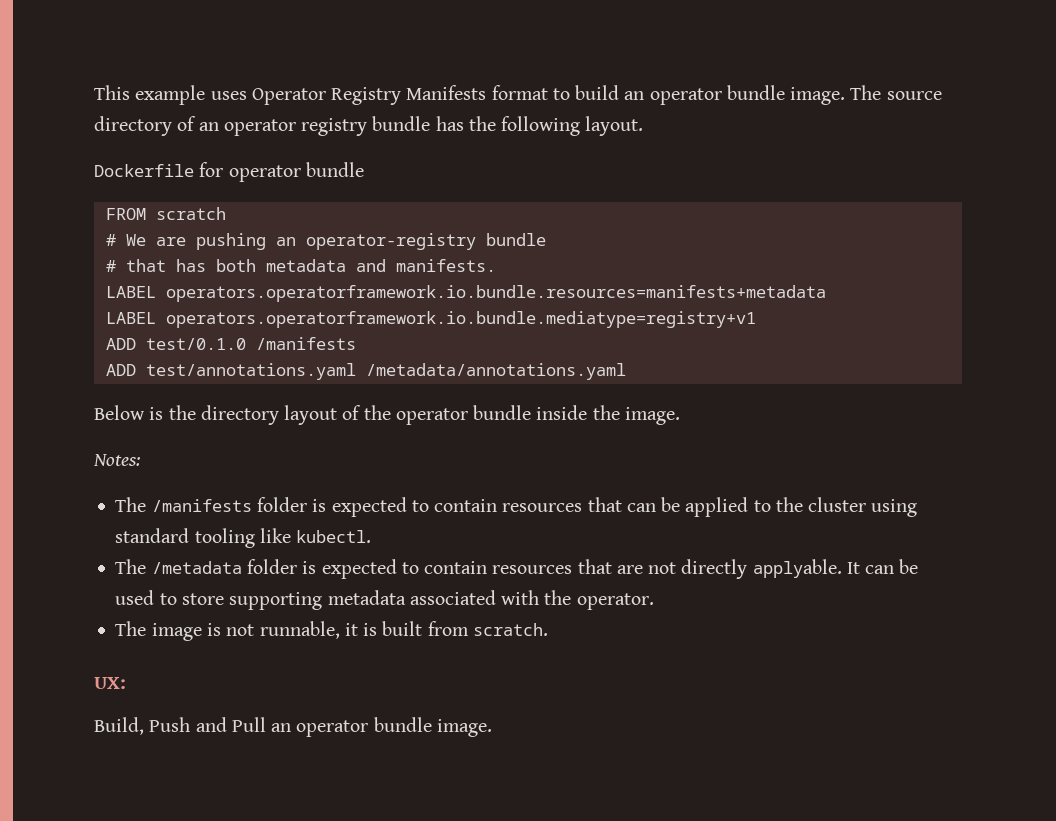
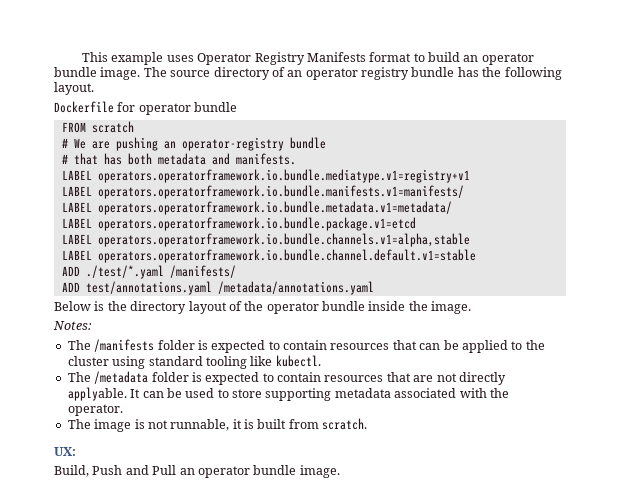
- LABEL operators.operatorframework.io.bundle.resources=manifests+metadata
- LABEL operators.operatorframework.io.bundle.mediatype=registry+v1
- ADD test/0.1.0 /manifests
+ LABEL operators.operatorframework.io.bundle.mediatype.v1=registry+v1
+ LABEL operators.operatorframework.io.bundle.manifests.v1=manifests/
+ LABEL operators.operatorframework.io.bundle.metadata.v1=metadata/
+ LABEL operators.operatorframework.io.bundle.package.v1=etcd
+ LABEL operators.operatorframework.io.bundle.channels.v1=alpha,stable
+ LABEL operators.operatorframework.io.bundle.channel.default.v1=stable
+ ADD ./test/*.yaml /manifests/

